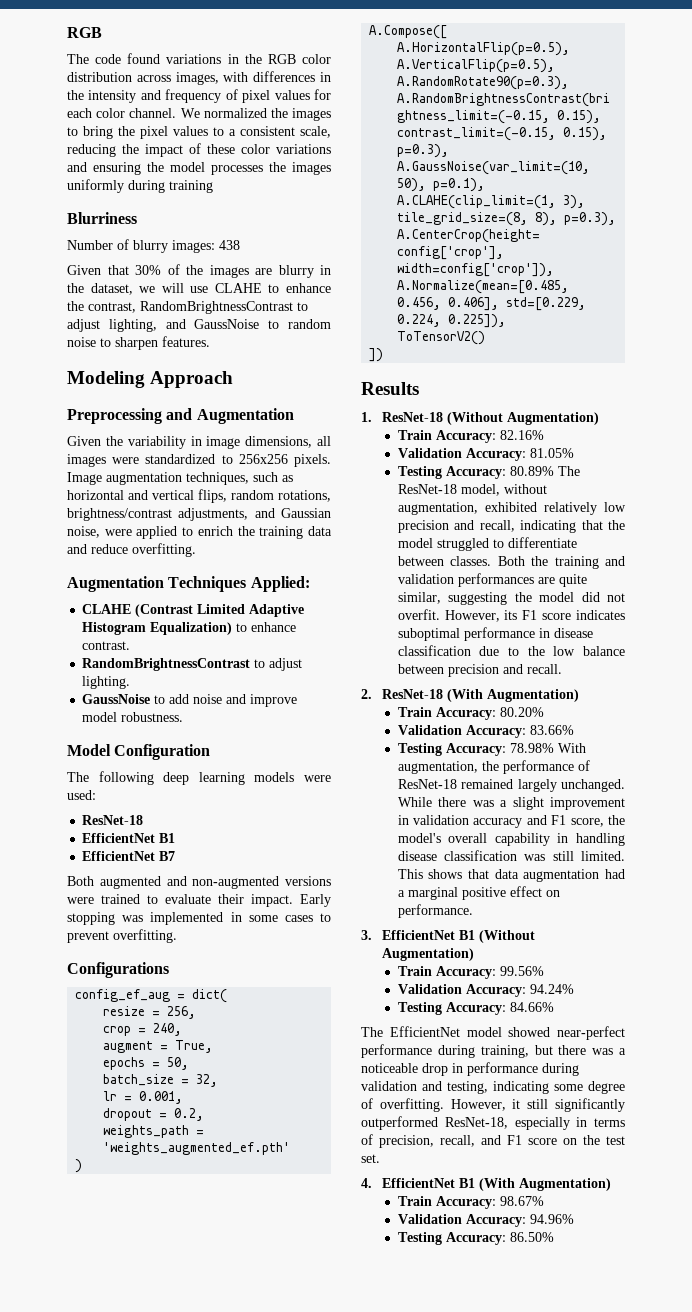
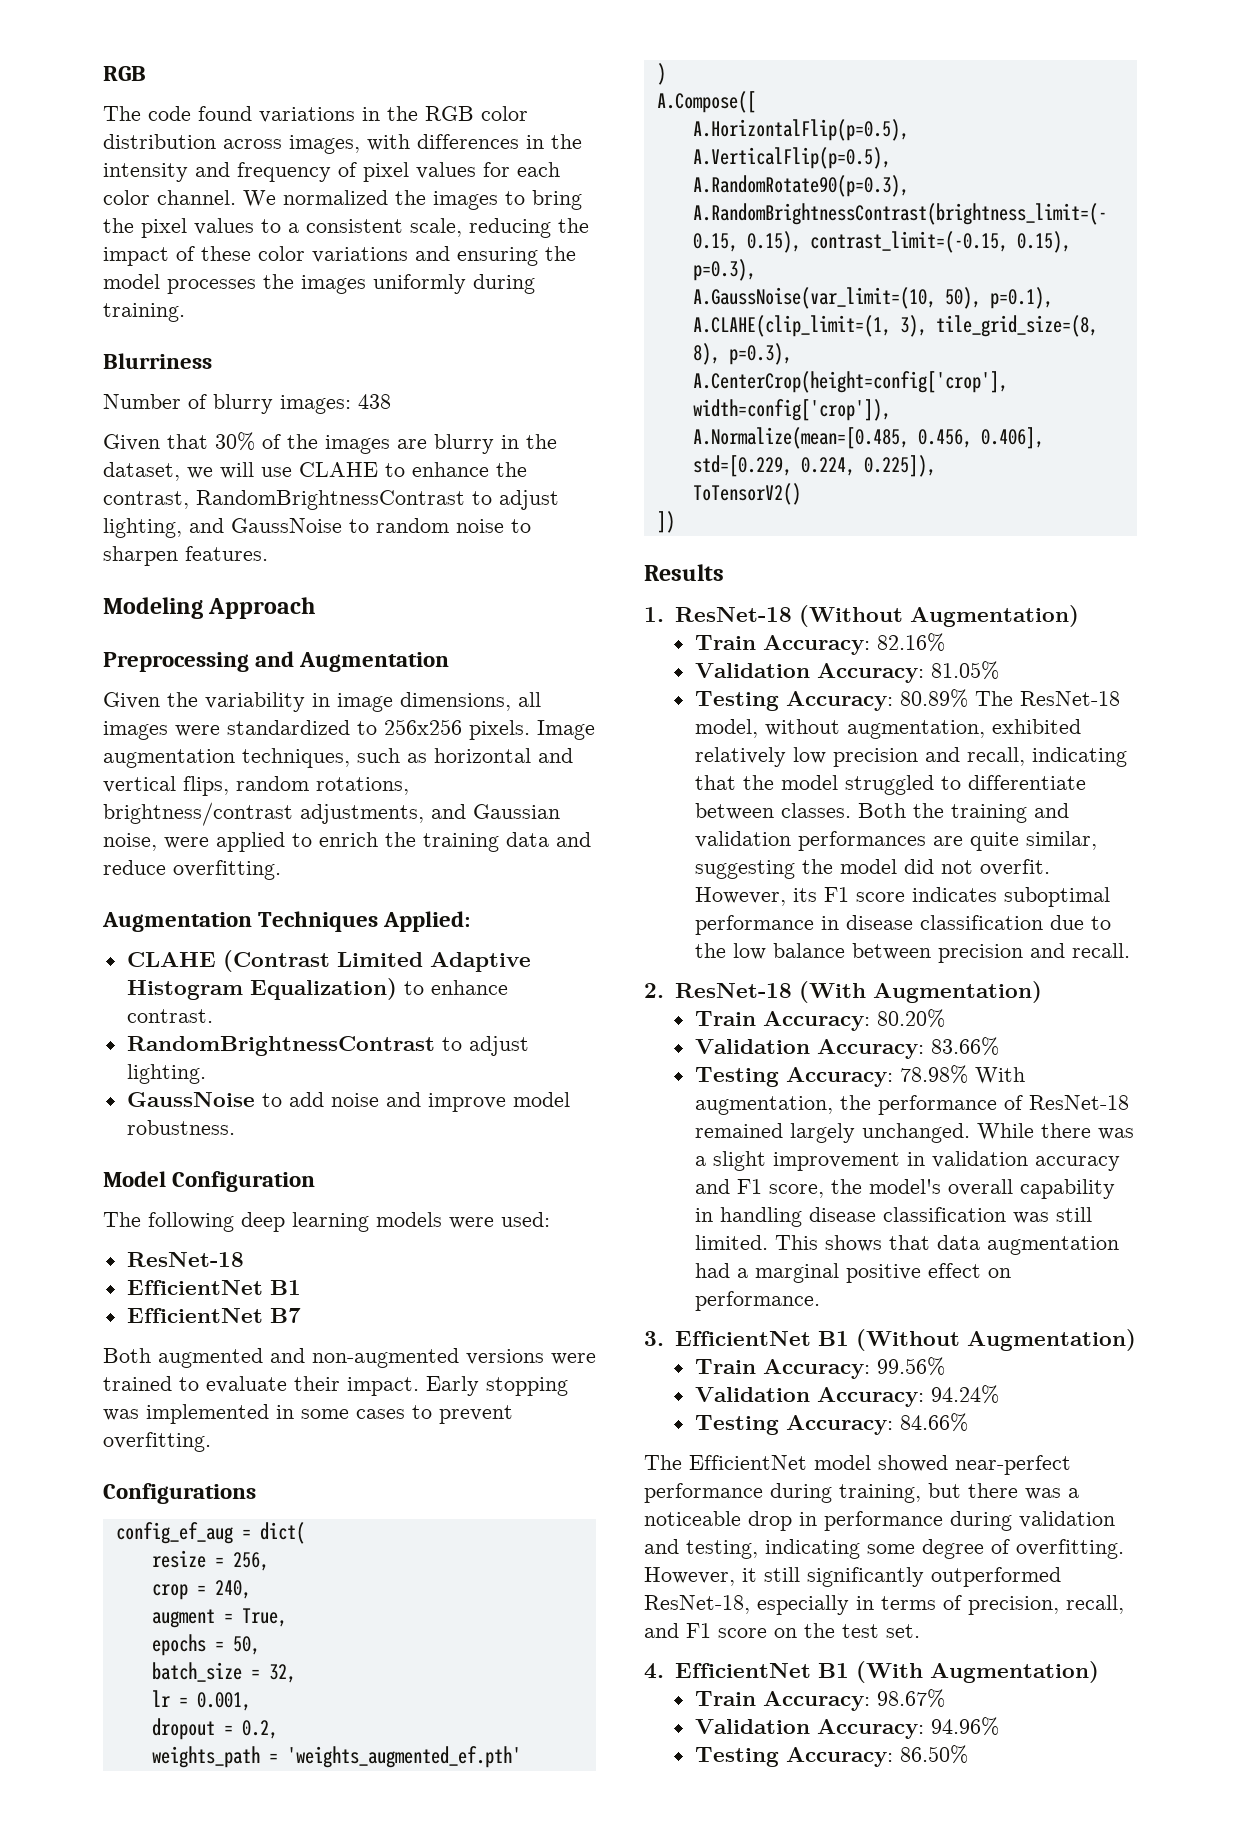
- We normalized the images to bring the pixel values to a consistent scale, reducing the impact of these color variations and ensuring the model processes the images uniformly during training
+ We normalized the images to bring the pixel values to a consistent scale, reducing the impact of these color variations and ensuring the model processes the images uniformly during training.

